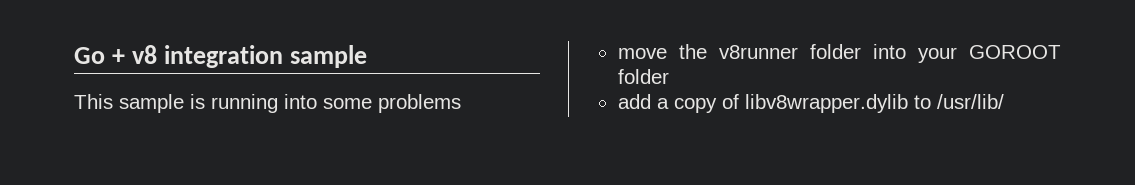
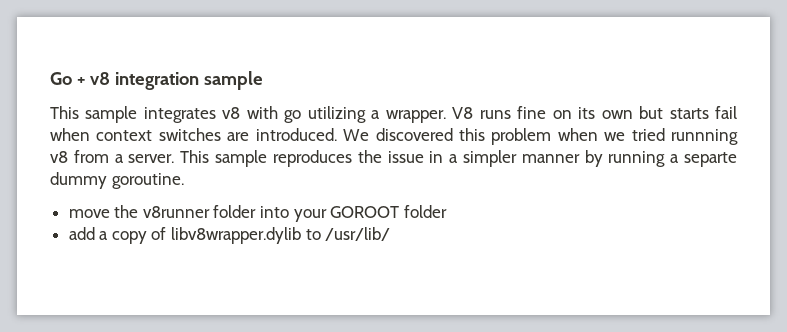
- This sample is running into some problems
+ This sample integrates v8 with go utilizing a wrapper. V8 runs fine on its own but starts fail when context switches are introduced. We discovered this problem when we tried runnning v8 from a server. This sample reproduces the issue in a simpler manner by running a separte dummy goroutine.

